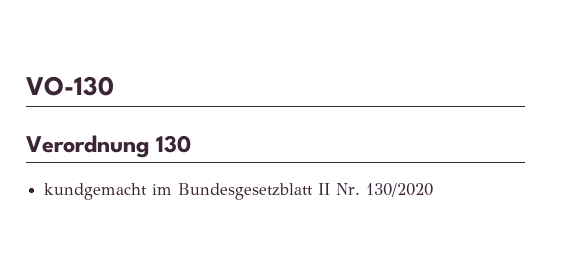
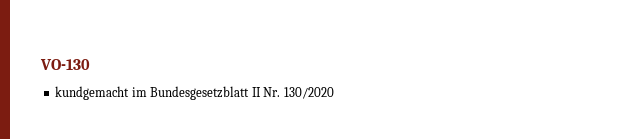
- Verordnung 130

